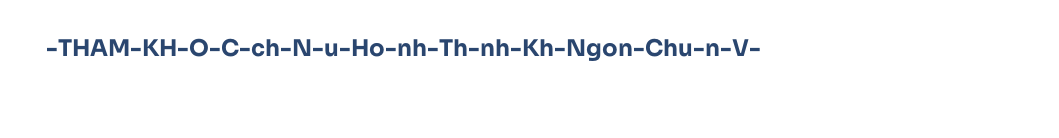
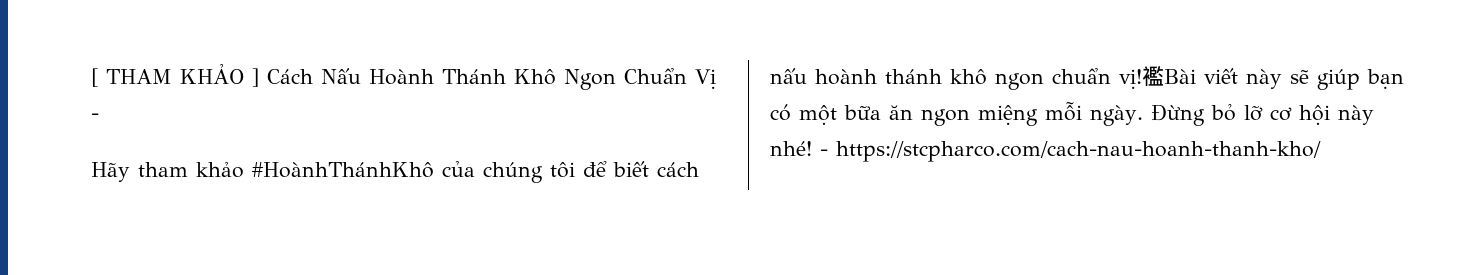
- -THAM-KH-O-C-ch-N-u-Ho-nh-Th-nh-Kh-Ngon-Chu-n-V-
+ [ THAM KHẢO ] Cách Nấu Hoành Thánh Khô Ngon Chuẩn Vị -
+ Hãy tham khảo #HoànhThánhKhô của chúng tôi để biết cách nấu hoành thánh khô ngon chuẩn vị!襤Bài viết này sẽ giúp bạn có một bữa ăn ngon miệng mỗi ngày. Đừng bỏ lỡ cơ hội này nhé! - https://stcpharco.com/cach-nau-hoanh-thanh-kho/

